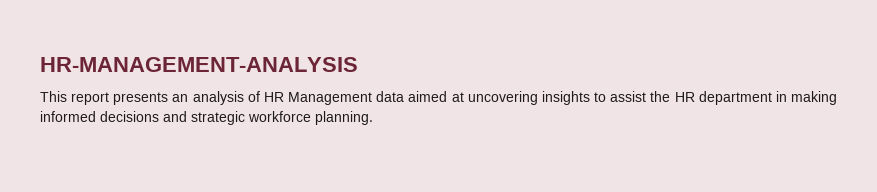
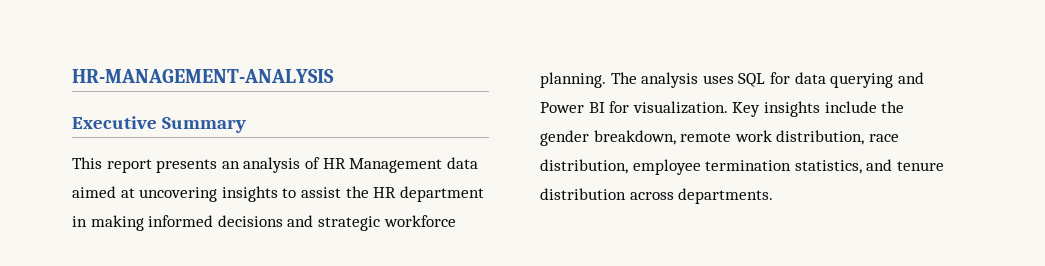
+ Executive Summary
+ The analysis uses SQL for data querying and Power BI for visualization. Key insights include the gender breakdown, remote work distribution, race distribution, employee termination statistics, and tenure distribution across departments.

